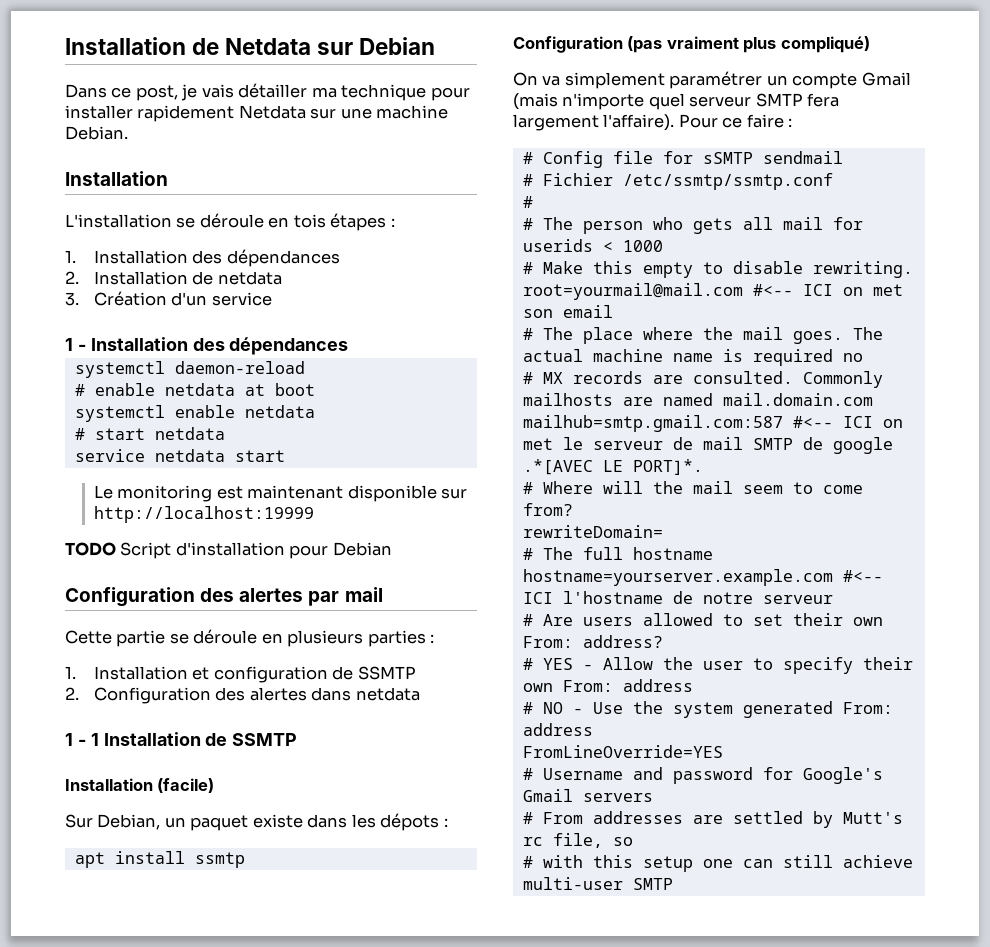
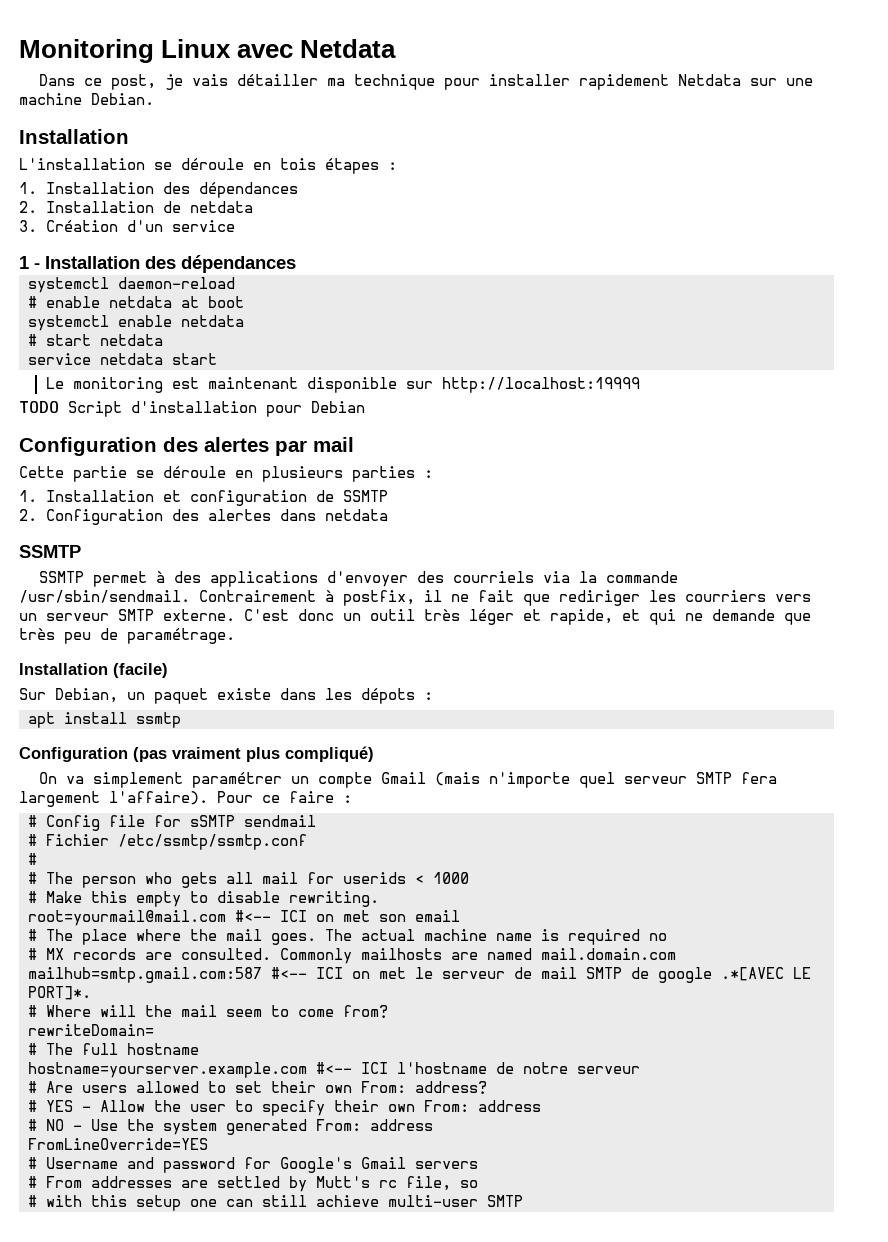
- Installation de Netdata sur Debian
+ Monitoring Linux avec Netdata
  2. Configuration des alertes dans netdata
- 1 - 1 Installation de SSMTP
+ SSMTP
+ SSMTP permet à des applications d'envoyer des courriels via la commande /usr/sbin/sendmail. Contrairement à postfix, il ne fait que rediriger les courriers vers un serveur SMTP externe. C'est donc un outil très léger et rapide, et qui ne demande que très peu de paramétrage.

